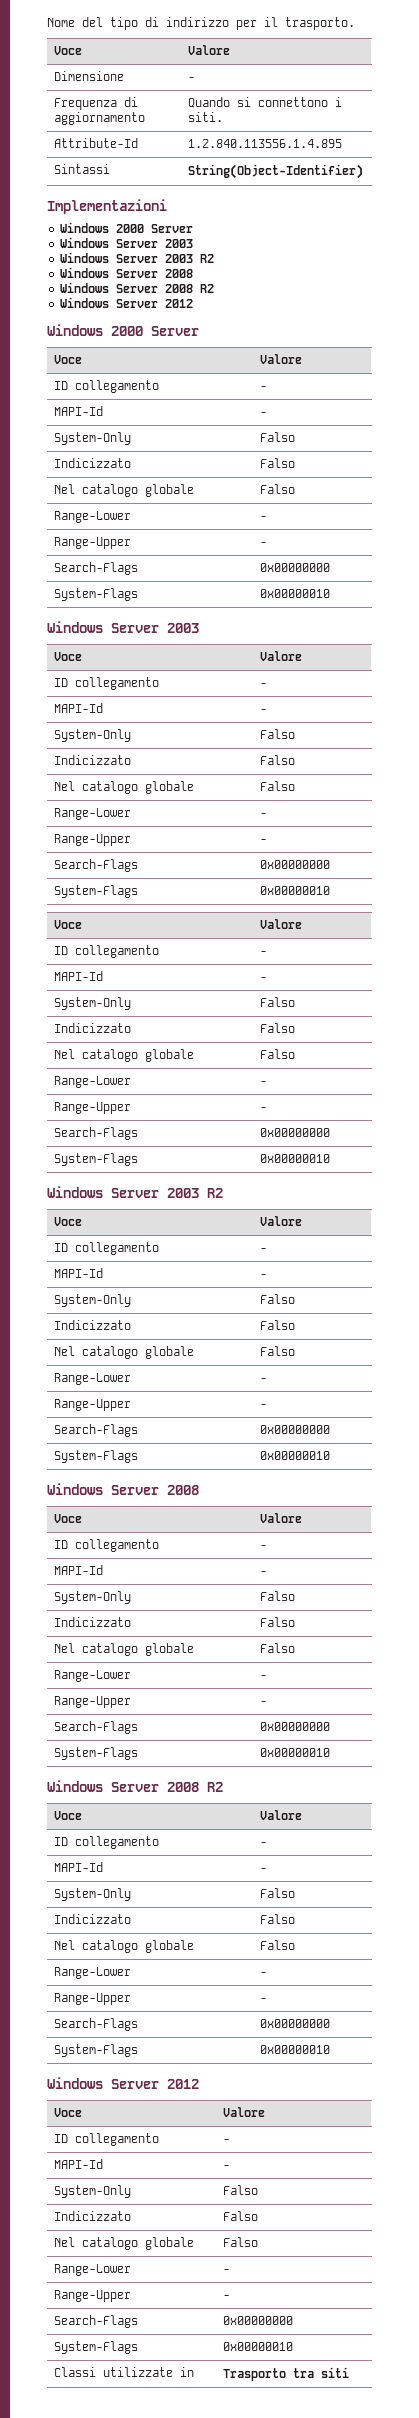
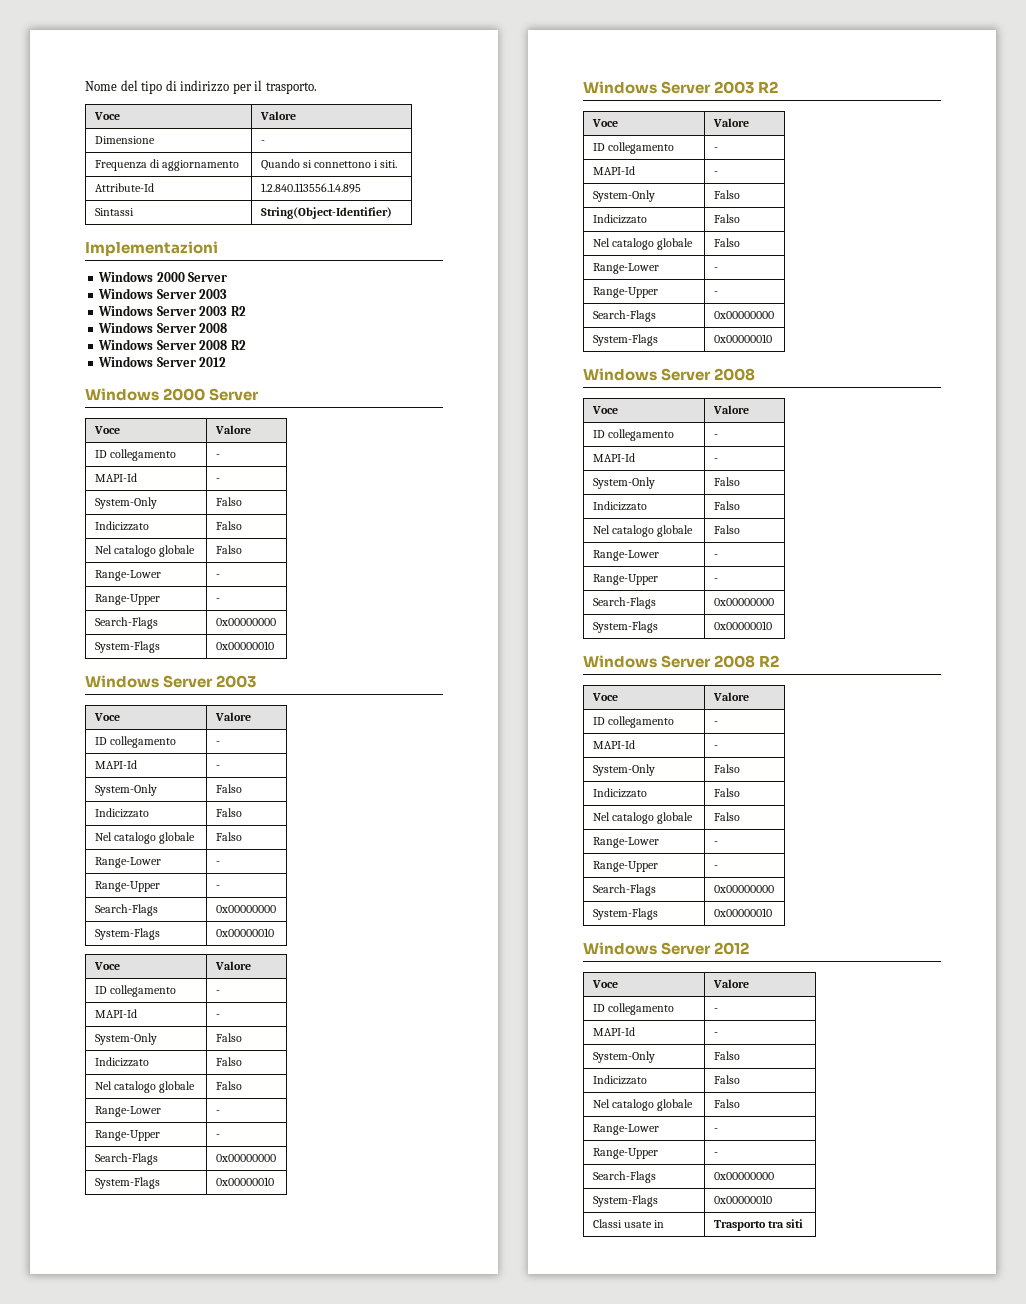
- Classi utilizzate in | Trasporto tra siti
+ Classi usate in | Trasporto tra siti

